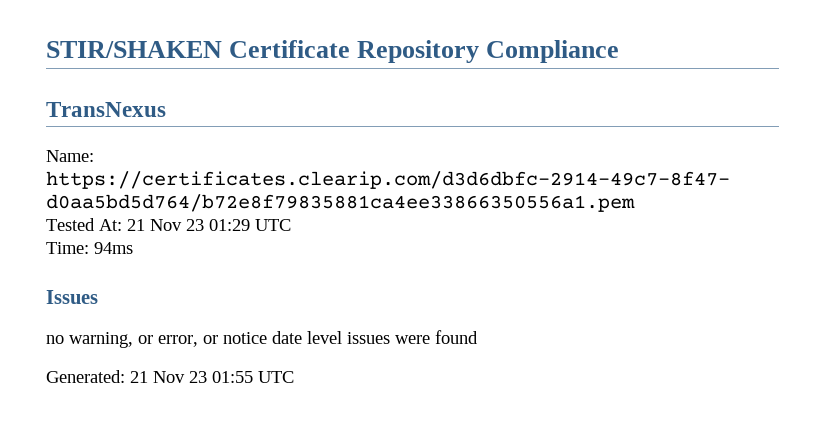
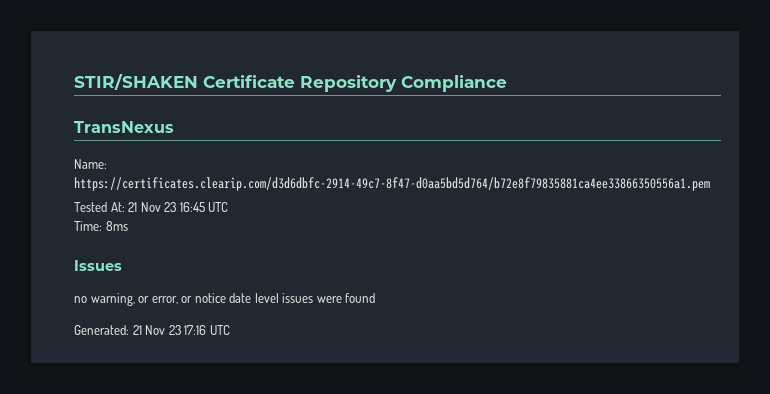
- Tested At: 21 Nov 23 01:29 UTC
+ Tested At: 21 Nov 23 16:45 UTC
- Time: 94ms
+ Time: 8ms
- Generated: 21 Nov 23 01:55 UTC
+ Generated: 21 Nov 23 17:16 UTC

